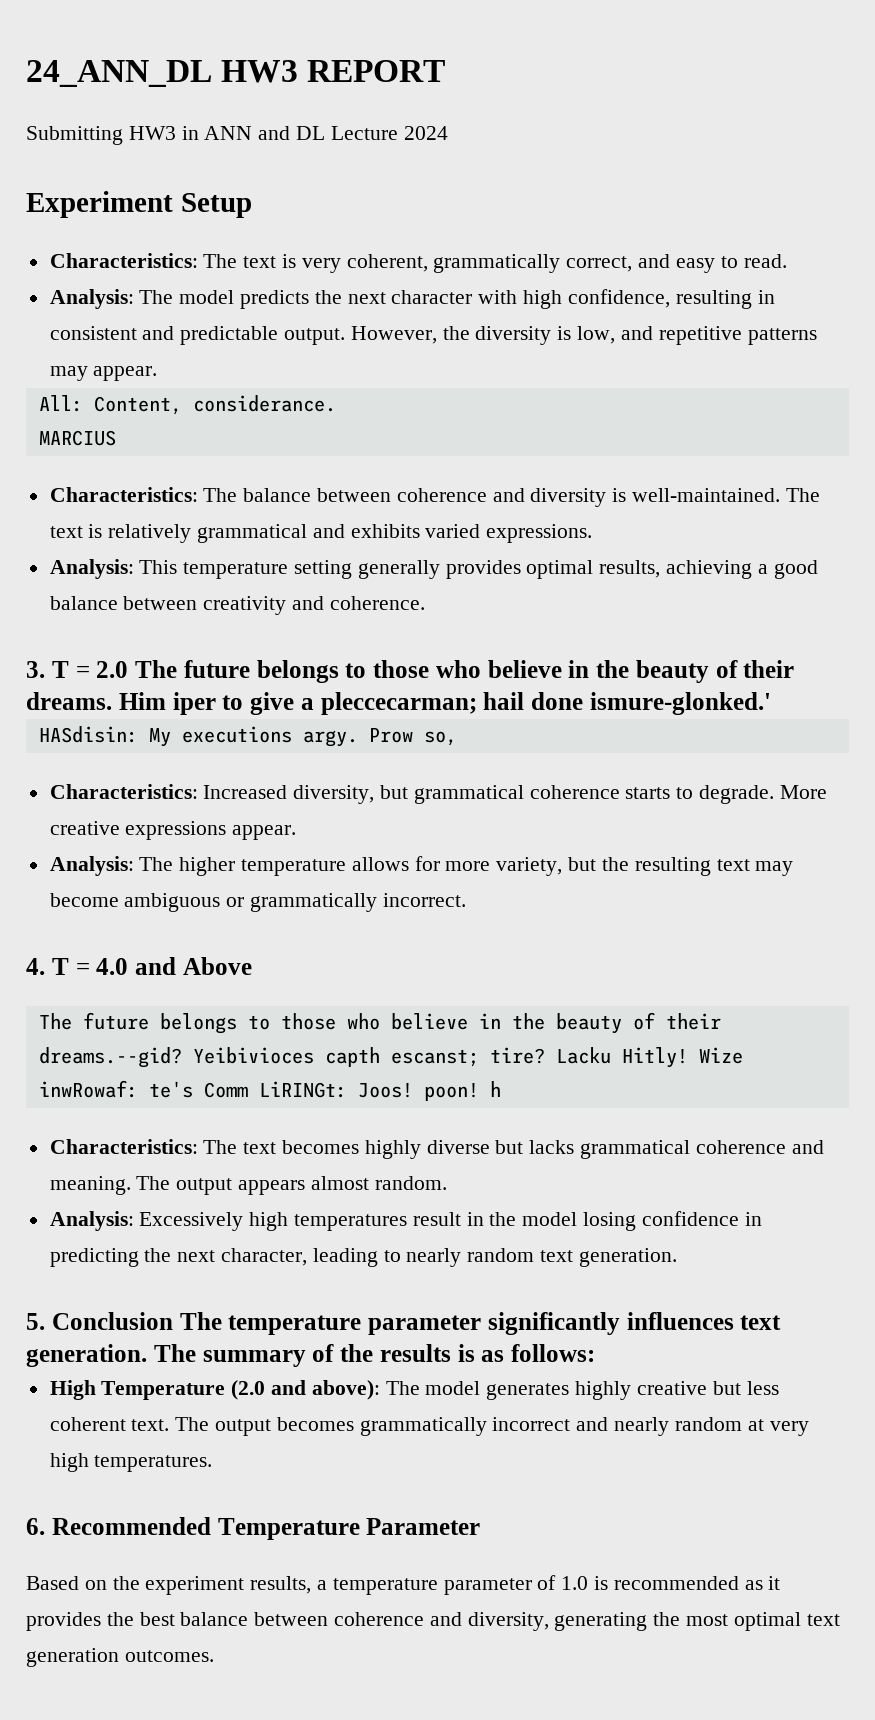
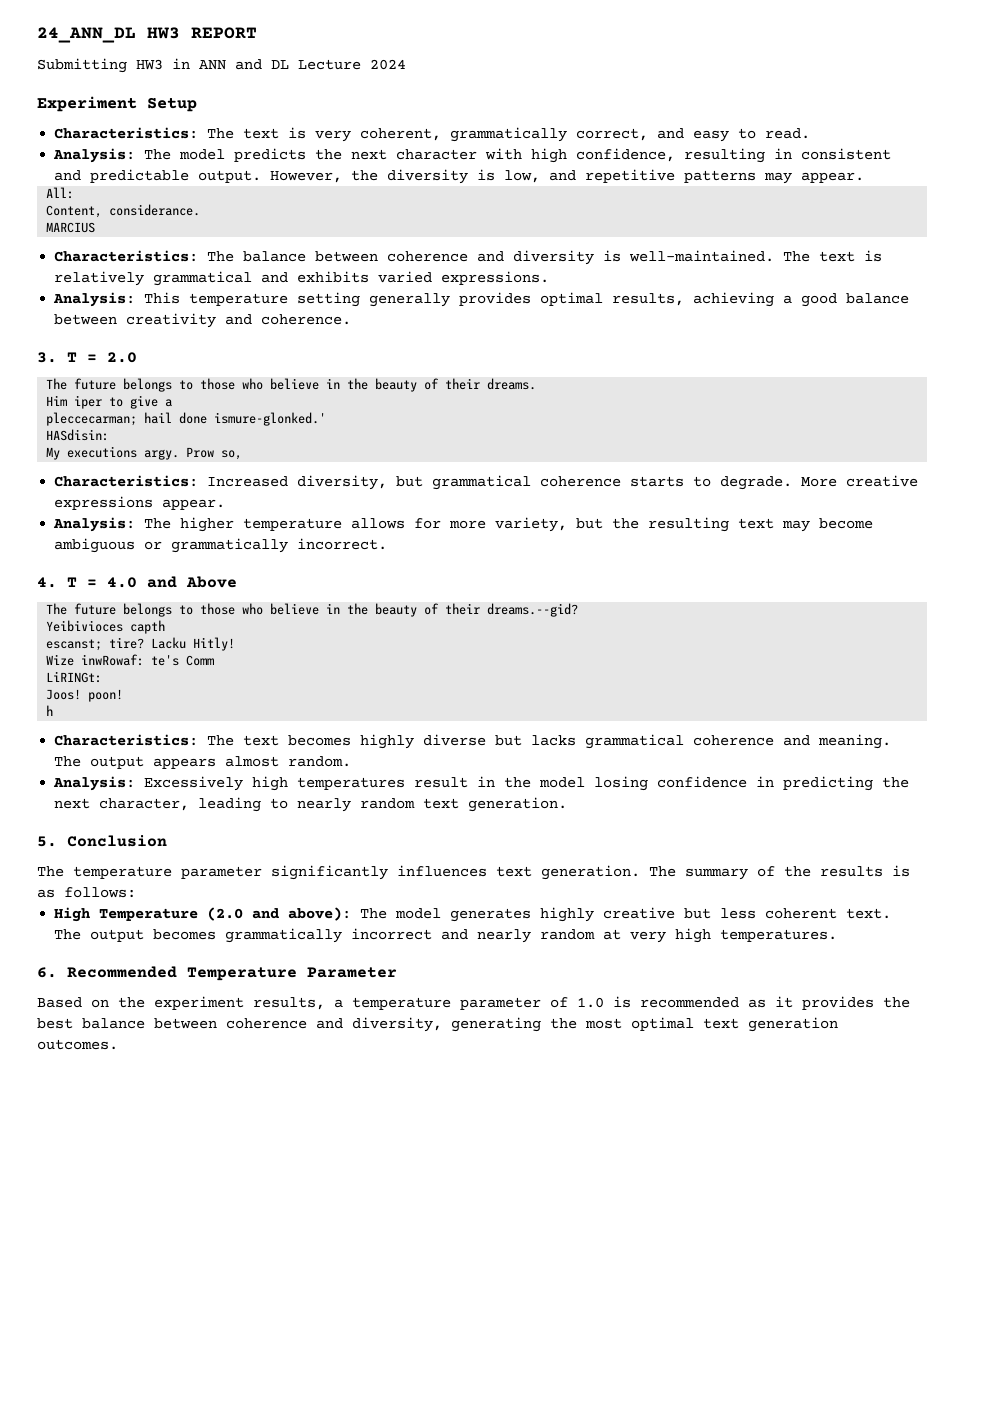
- All: Content, considerance.
+ All:
+ Content, considerance.
- 3. T = 2.0 The future belongs to those who believe in the beauty of their dreams. Him iper to give a pleccecarman; hail done ismure-glonked.'
+ 3. T = 2.0
+ The future belongs to those who believe in the beauty of their dreams.
+ Him iper to give a
+ pleccecarman; hail done ismure-glonked.'
- HASdisin: My executions argy.
+ HASdisin:
+ My executions argy.
- The future belongs to those who believe in the beauty of their dreams.--gid? Yeibivioces capth escanst; tire?
+ The future belongs to those who believe in the beauty of their dreams.--gid?
+ Yeibivioces capth
+ escanst; tire?
- Lacku Hitly! Wize inwRowaf: te's Comm LiRINGt: Joos! poon! h
+ Lacku Hitly!
+ Wize inwRowaf: te's Comm
+ LiRINGt:
+ Joos! poon!
+ h
- 5. Conclusion The temperature parameter significantly influences text generation.
+ 5. Conclusion
+ The temperature parameter significantly influences text generation.

